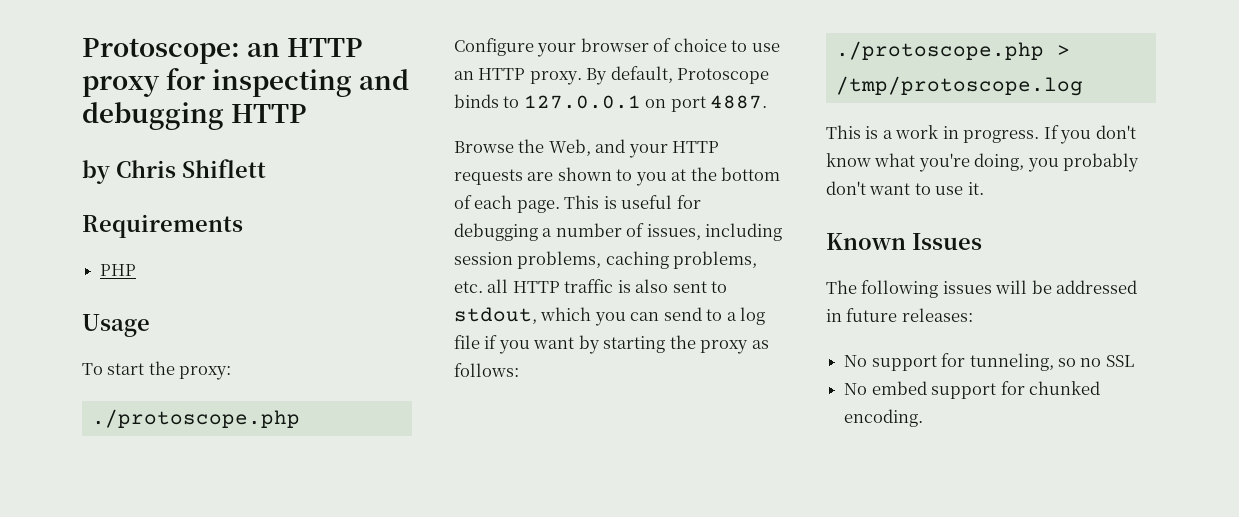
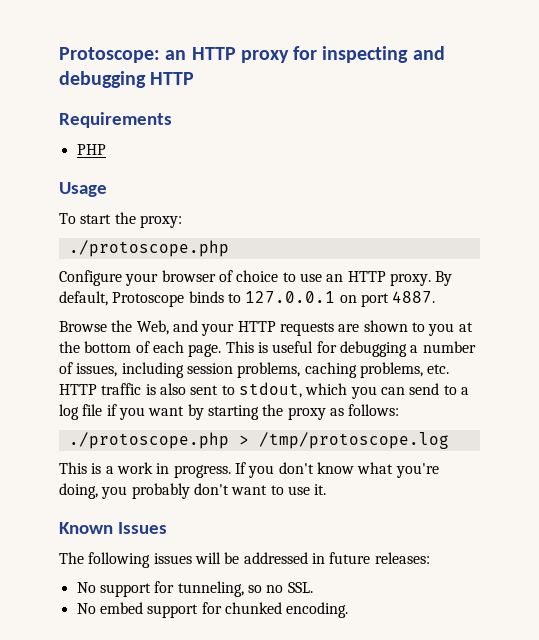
- by Chris Shiflett
- This is useful for debugging a number of issues, including session problems, caching problems, etc. all HTTP traffic is also sent to stdout, which you can send to a log file if you want by starting the proxy as follows:
+ This is useful for debugging a number of issues, including session problems, caching problems, etc. HTTP traffic is also sent to stdout, which you can send to a log file if you want by starting the proxy as follows:
- No support for tunneling, so no SSL
+ No support for tunneling, so no SSL.

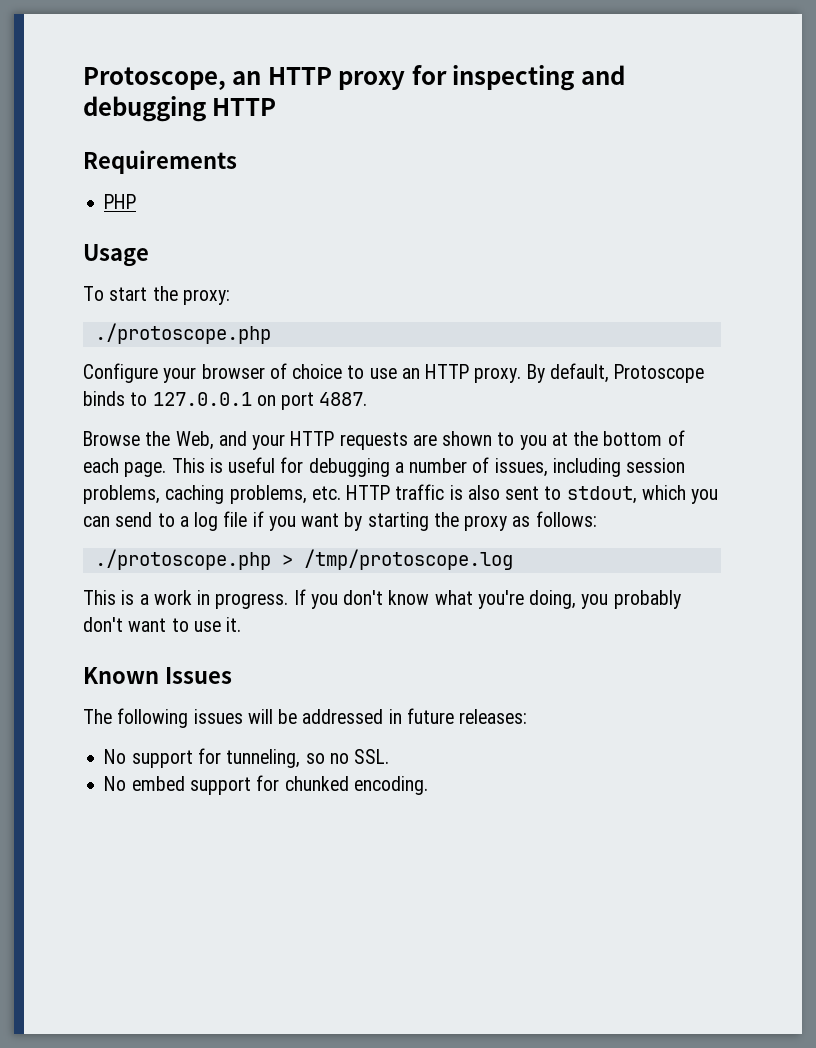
- Protoscope: an HTTP proxy for inspecting and debugging HTTP
+ Protoscope, an HTTP proxy for inspecting and debugging HTTP

